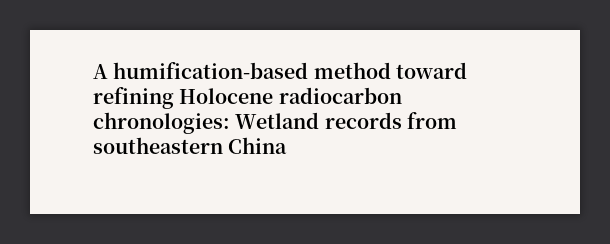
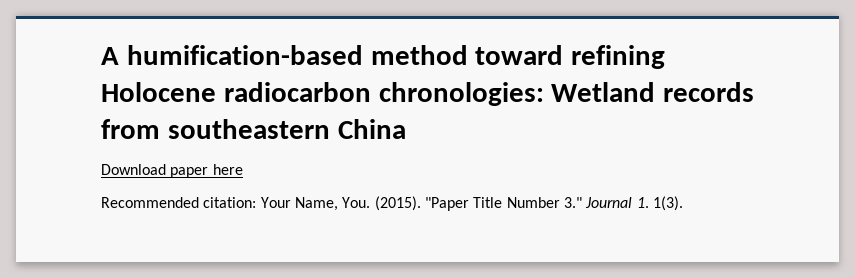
+ Download paper here
+ Recommended citation: Your Name, You. (2015). "Paper Title Number 3." Journal 1. 1(3).

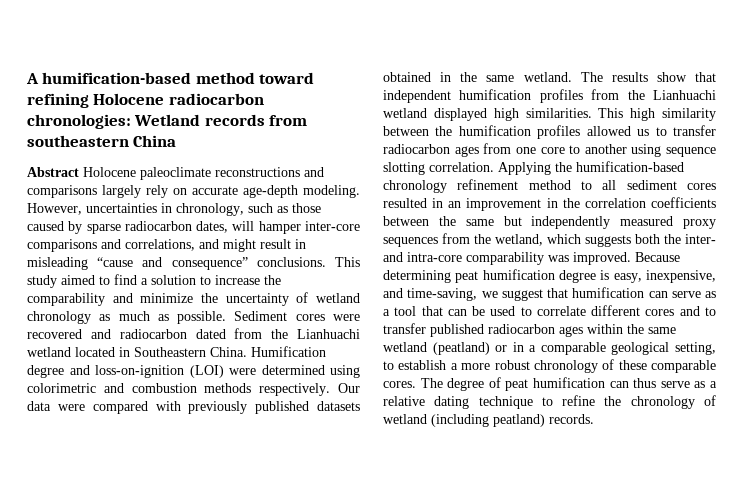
- Download paper here
- Recommended citation: Your Name, You. (2015). "Paper Title Number 3." Journal 1. 1(3).
+ Abstract Holocene paleoclimate reconstructions and comparisons largely rely on accurate age-depth modeling. However, uncertainties in chronology, such as those caused by sparse radiocarbon dates, will hamper inter-core comparisons and correlations, and might result in misleading “cause and consequence” conclusions. This study aimed to find a solution to increase the comparability and minimize the uncertainty of wetland chronology as much as possible. Sediment cores were recovered and radiocarbon dated from the Lianhuachi wetland located in Southeastern China. Humification degree and loss-on-ignition (LOI) were determined using colorimetric and combustion methods respectively. Our data were compared with previously published datasets obtained in the same wetland. The results show that independent humification profiles from the Lianhuachi wetland displayed high similarities. This high similarity between the humification profiles allowed us to transfer radiocarbon ages from one core to another using sequence slotting correlation. Applying the humification-based chronology refinement method to all sediment cores resulted in an improvement in the correlation coefficients between the same but independently measured proxy sequences from the wetland, which suggests both the inter- and intra-core comparability was improved. Because determining peat humification degree is easy, inexpensive, and time-saving, we suggest that humification can serve as a tool that can be used to correlate different cores and to transfer published radiocarbon ages within the same wetland (peatland) or in a comparable geological setting, to establish a more robust chronology of these comparable cores. The degree of peat humification can thus serve as a relative dating technique to refine the chronology of wetland (including peatland) records.

